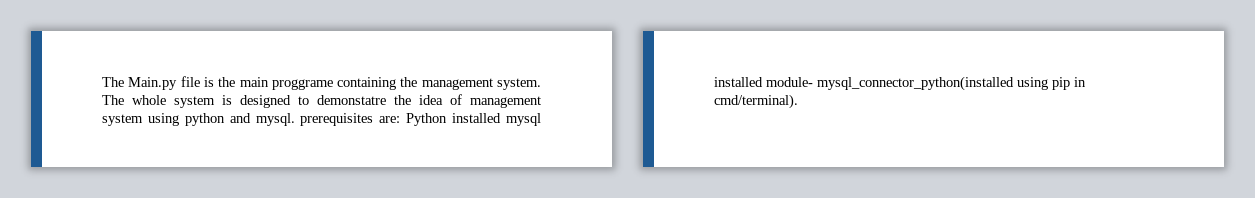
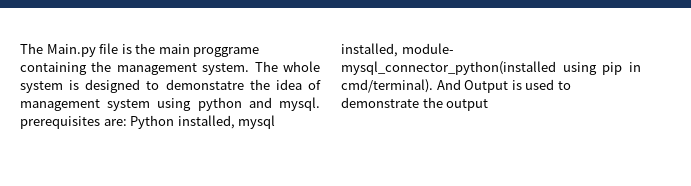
- The whole system is designed to demonstatre the idea of management system using python and mysql. prerequisites are: Python installed mysql installed module- mysql_connector_python(installed using pip in cmd/terminal).
+ The whole system is designed to demonstatre the idea of management system using python and mysql. prerequisites are: Python installed, mysql installed, module- mysql_connector_python(installed using pip in cmd/terminal).
+ And Output is used to demonstrate the output

